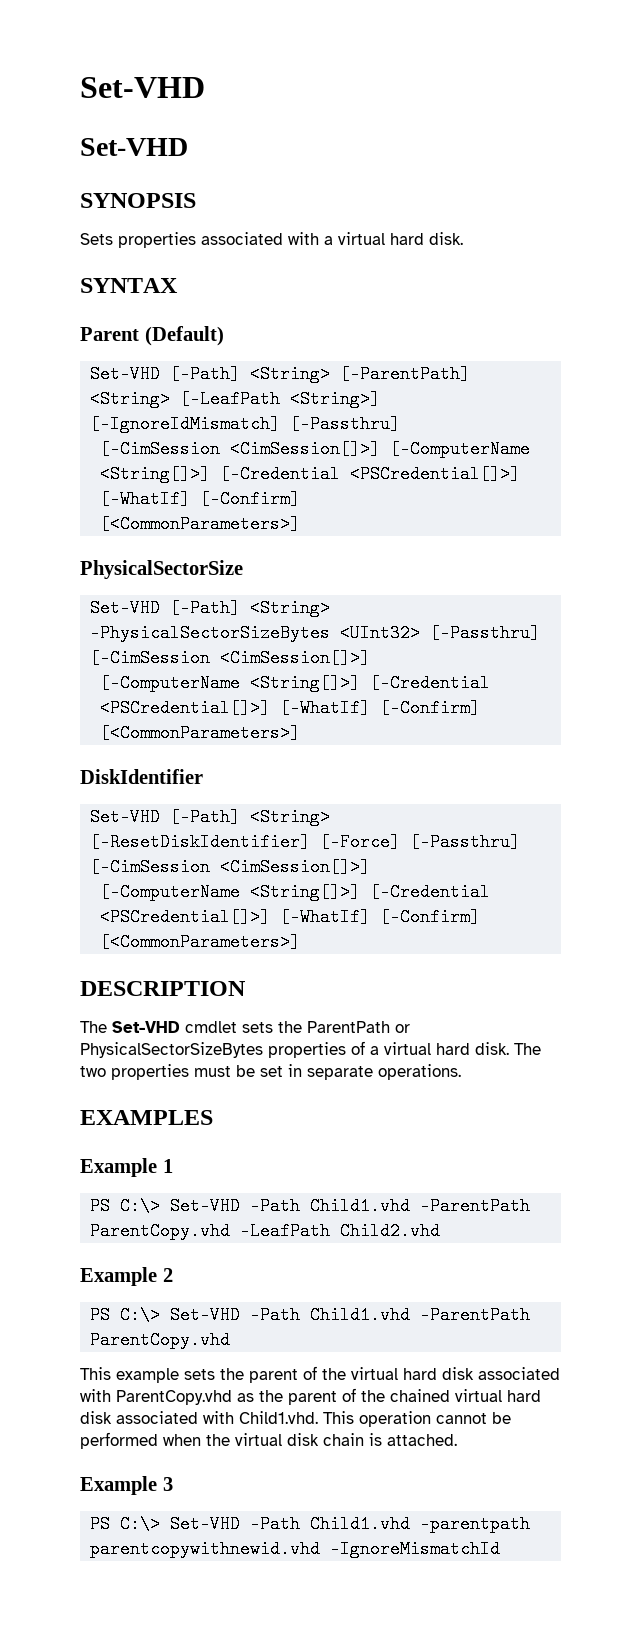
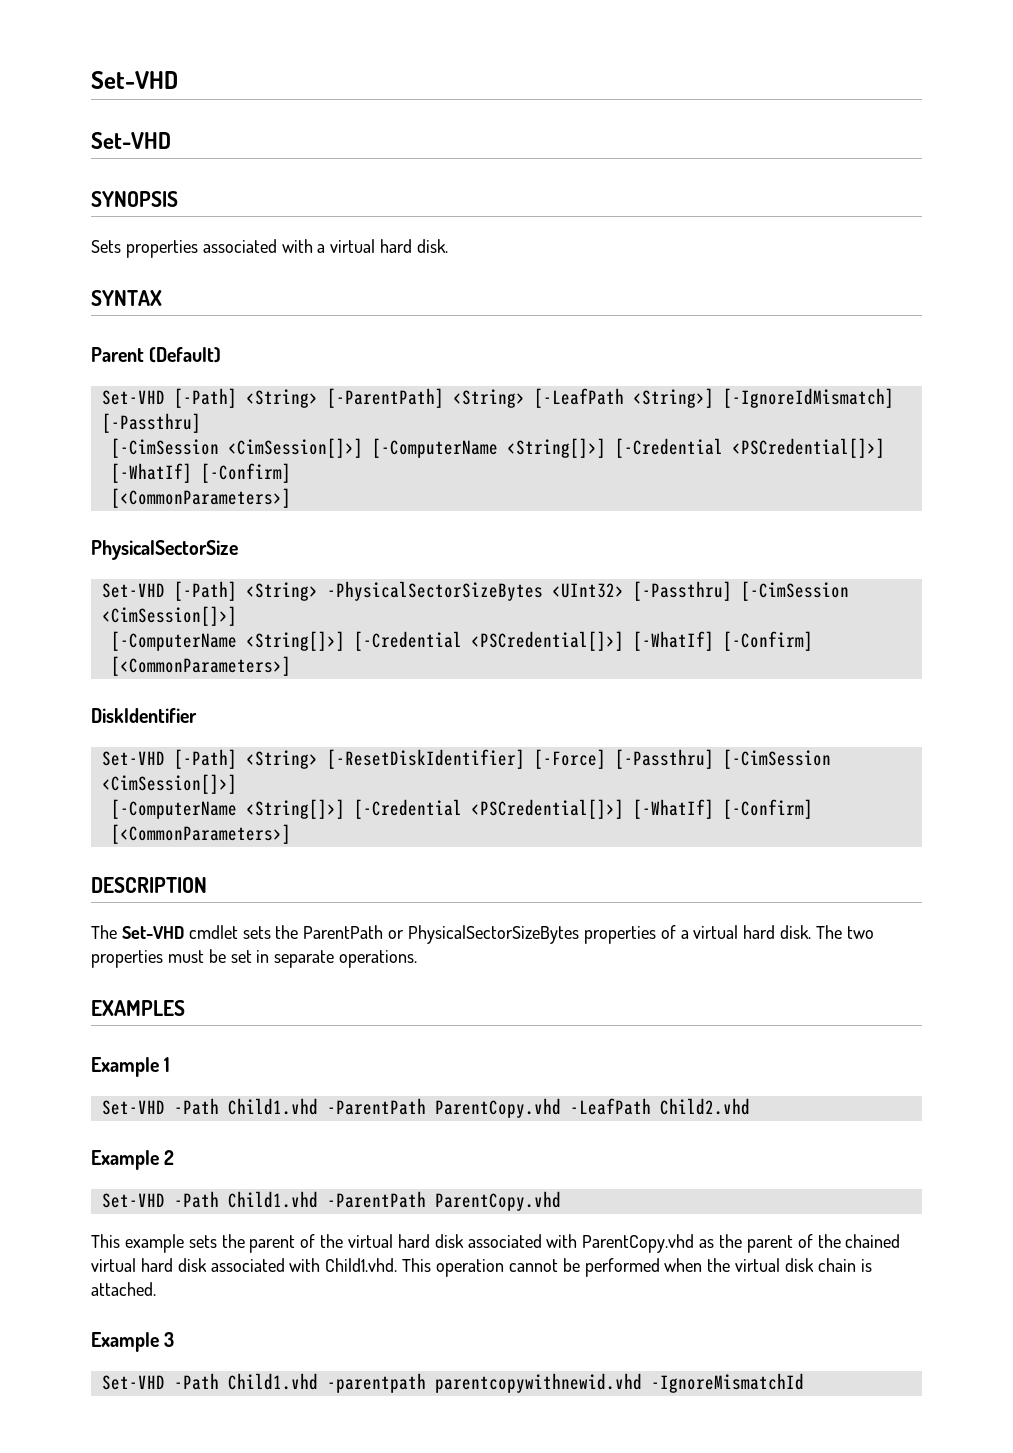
- PS C:\> Set-VHD -Path Child1.vhd -ParentPath ParentCopy.vhd -LeafPath Child2.vhd
+ Set-VHD -Path Child1.vhd -ParentPath ParentCopy.vhd -LeafPath Child2.vhd
  Example 2
- PS C:\> Set-VHD -Path Child1.vhd -ParentPath ParentCopy.vhd
+ Set-VHD -Path Child1.vhd -ParentPath ParentCopy.vhd
- PS C:\> Set-VHD -Path Child1.vhd -parentpath parentcopywithnewid.vhd -IgnoreMismatchId
+ Set-VHD -Path Child1.vhd -parentpath parentcopywithnewid.vhd -IgnoreMismatchId

